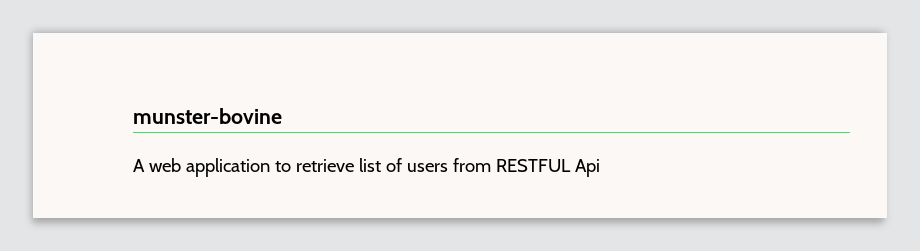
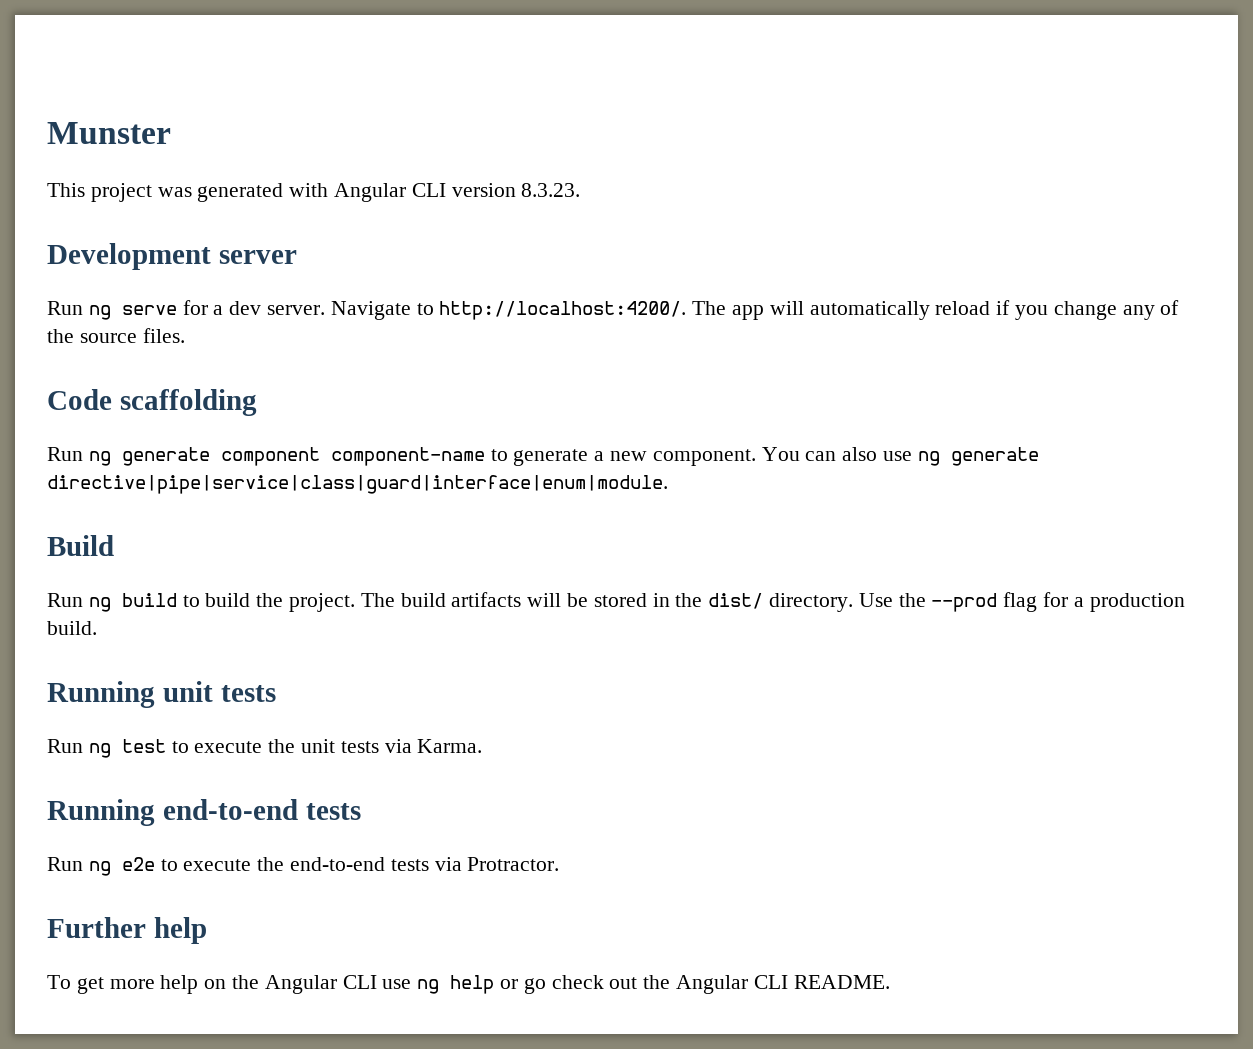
- munster-bovine
- A web application to retrieve list of users from RESTFUL Api
+ Munster
+ This project was generated with Angular CLI version 8.3.23.
+ Development server
+ Run ng serve for a dev server. Navigate to http://localhost:4200/. The app will automatically reload if you change any of the source files.
+ Code scaffolding
+ Run ng generate component component-name to generate a new component. You can also use ng generate directive|pipe|service|class|guard|interface|enum|module.
+ Build
+ Run ng build to build the project. The build artifacts will be stored in the dist/ directory. Use the --prod flag for a production build.
+ Running unit tests
+ Run ng test to execute the unit tests via Karma.
+ Running end-to-end tests
+ Run ng e2e to execute the end-to-end tests via Protractor.
+ Further help
+ To get more help on the Angular CLI use ng help or go check out the Angular CLI README.

